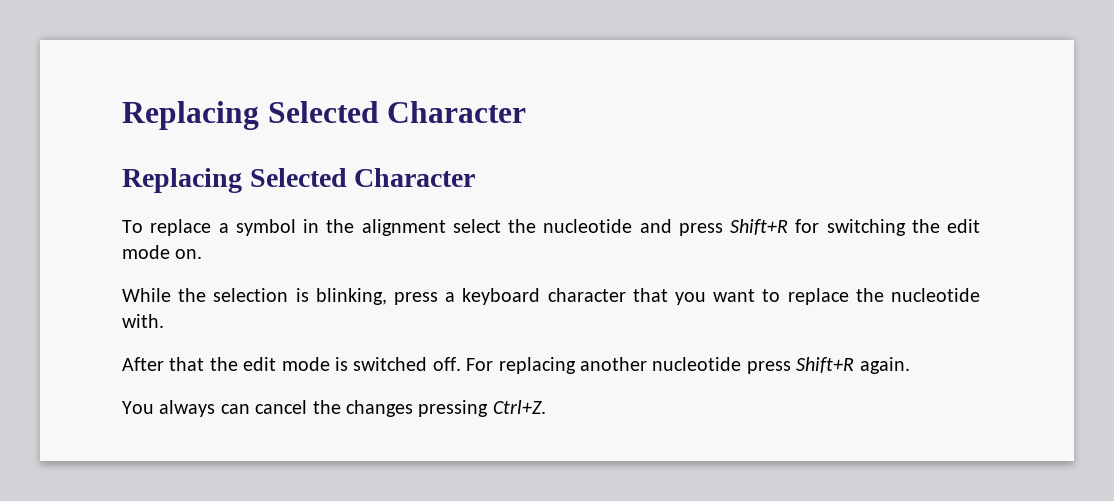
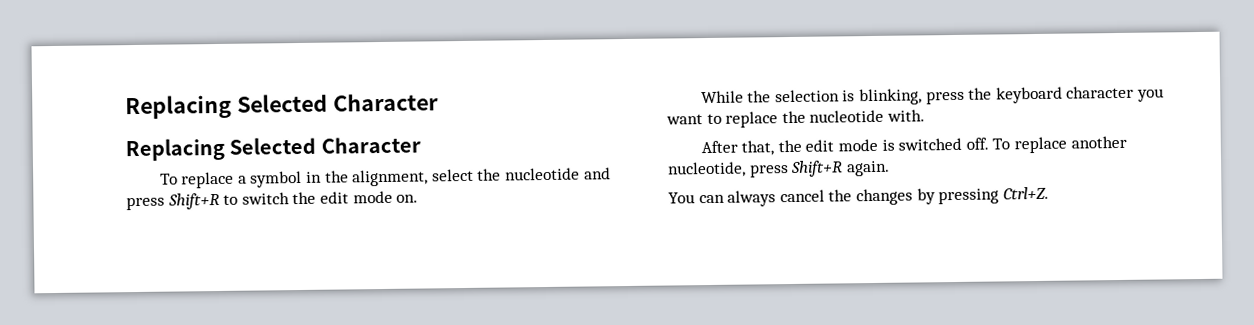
- To replace a symbol in the alignment select the nucleotide and press Shift+R for switching the edit mode on.
+ To replace a symbol in the alignment, select the nucleotide and press Shift+R to switch the edit mode on.
- While the selection is blinking, press a keyboard character that you want to replace the nucleotide with.
+ While the selection is blinking, press the keyboard character you want to replace the nucleotide with.
- After that the edit mode is switched off.
+ After that, the edit mode is switched off.
- For replacing another nucleotide press Shift+R again.
+ To replace another nucleotide, press Shift+R again.
- You always can cancel the changes pressing Ctrl+Z.
+ You can always cancel the changes by pressing Ctrl+Z.

